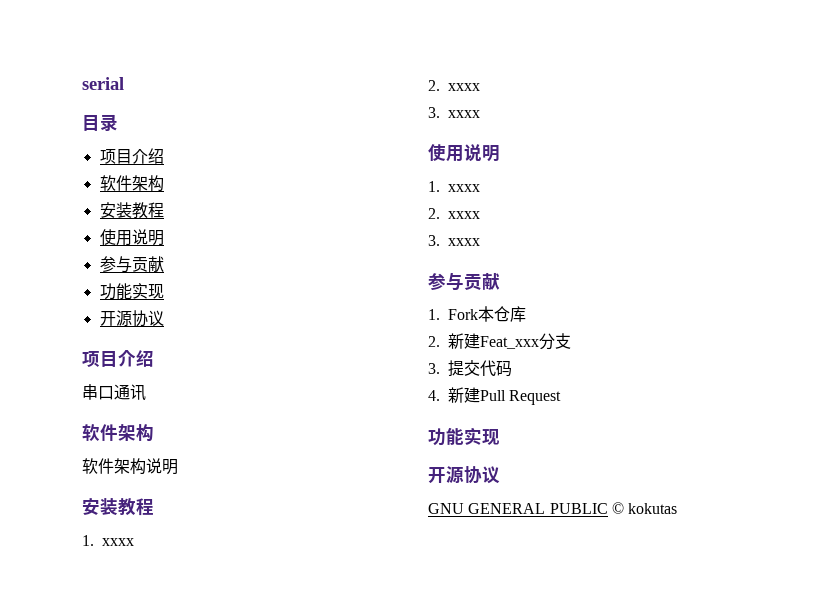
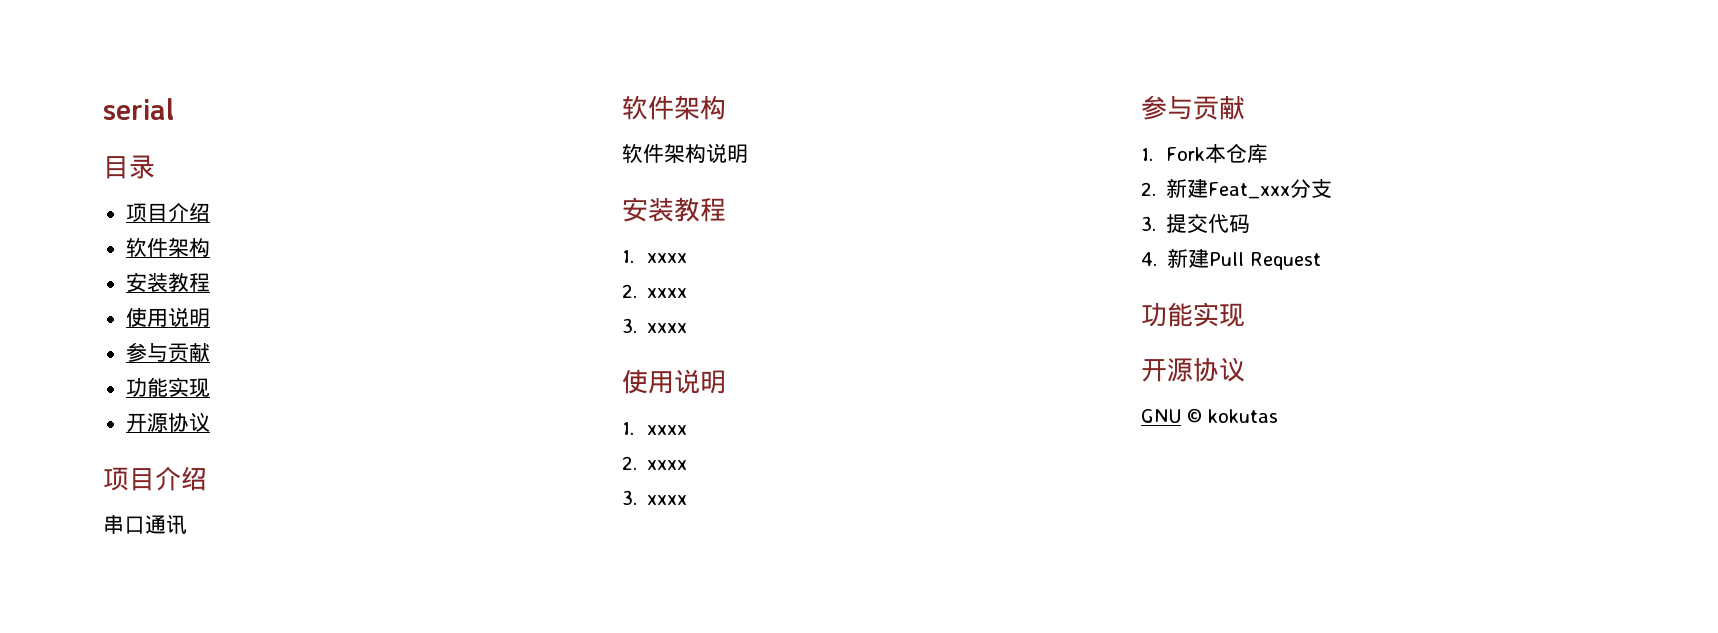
- GNU GENERAL PUBLIC © kokutas
+ GNU © kokutas

